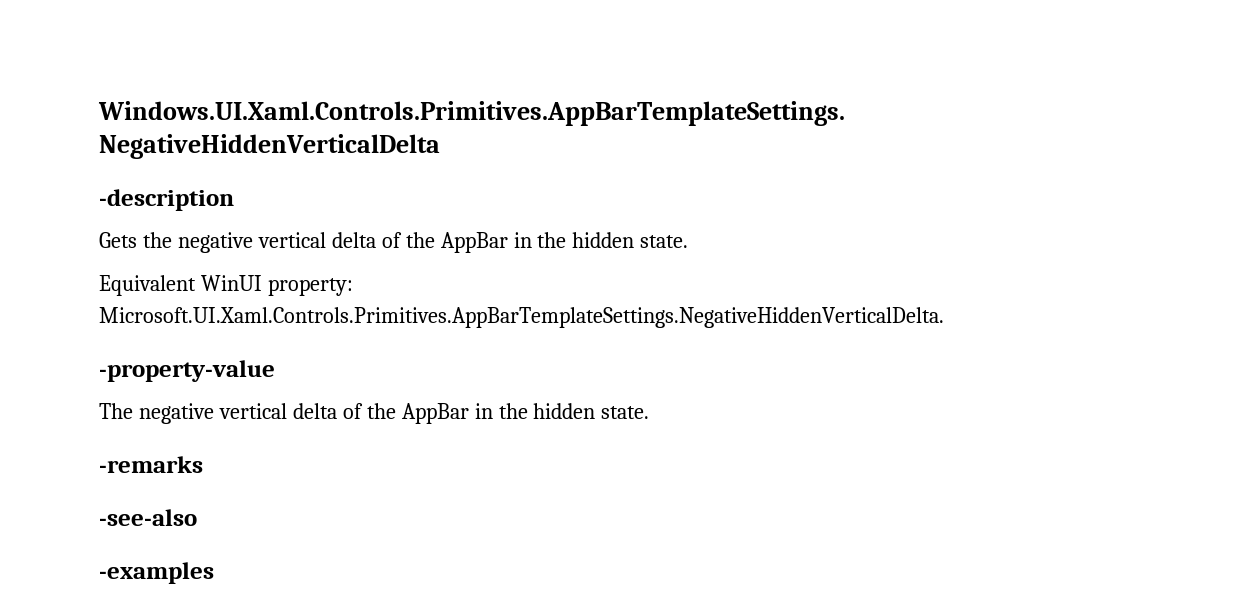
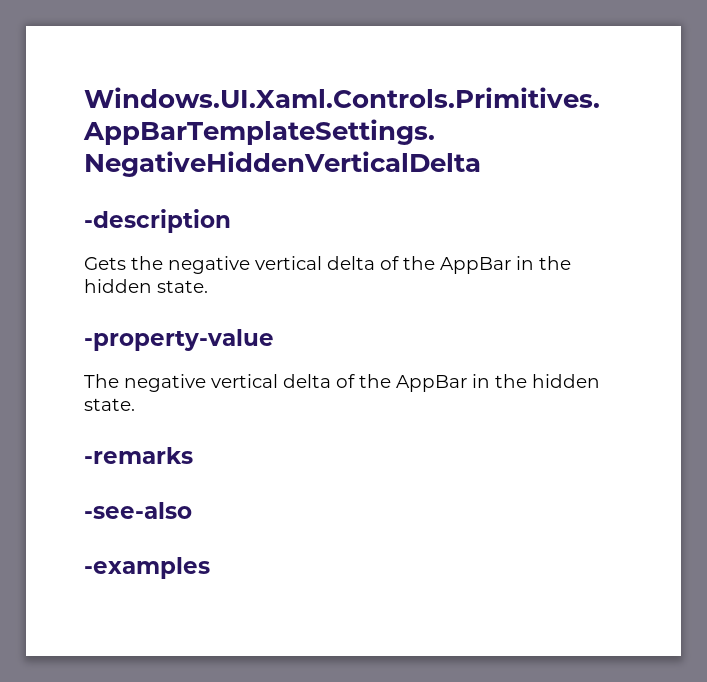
- Equivalent WinUI property: Microsoft.UI.Xaml.Controls.Primitives.AppBarTemplateSettings.NegativeHiddenVerticalDelta.

